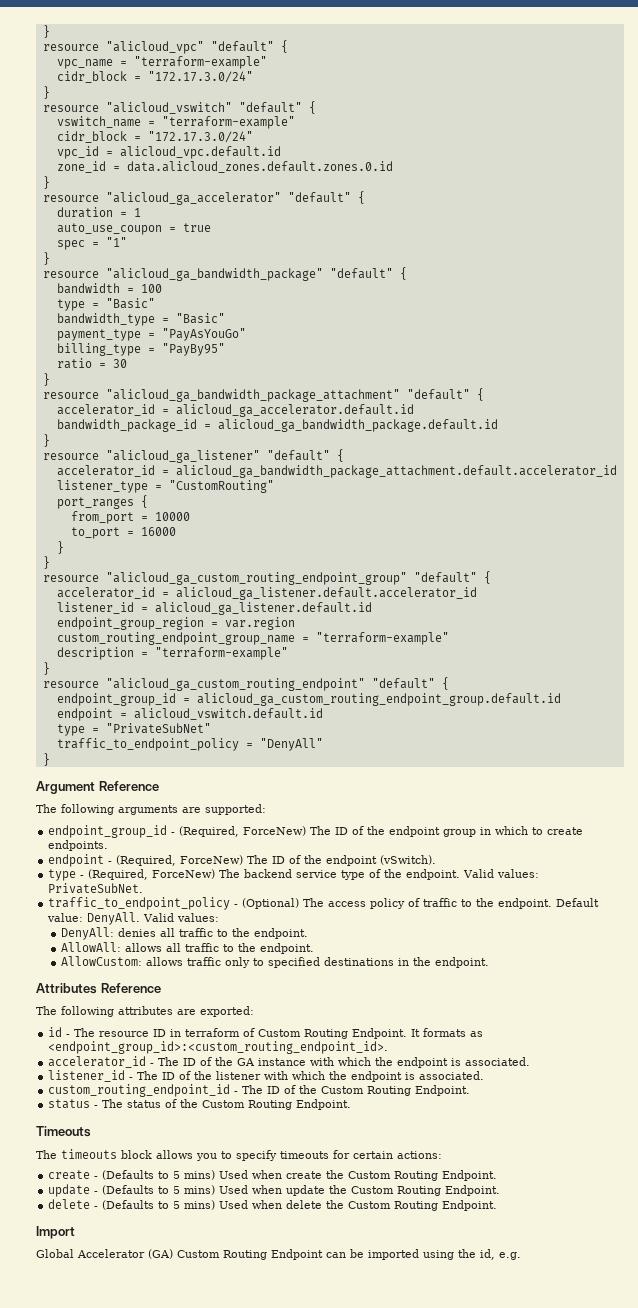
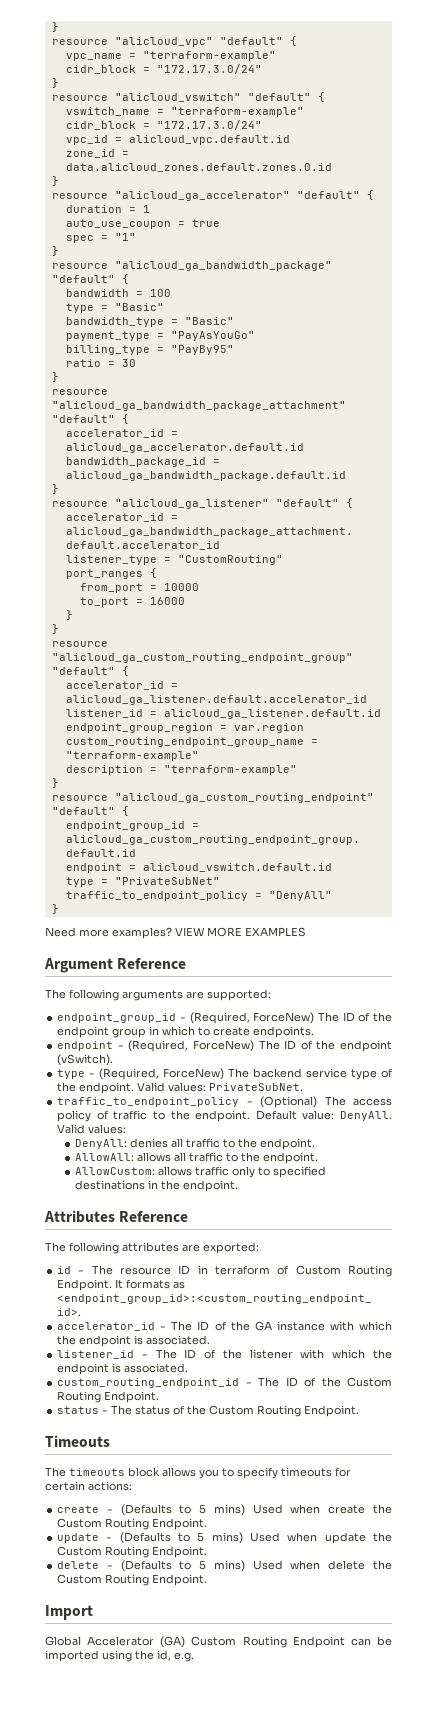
+ Need more examples? VIEW MORE EXAMPLES

